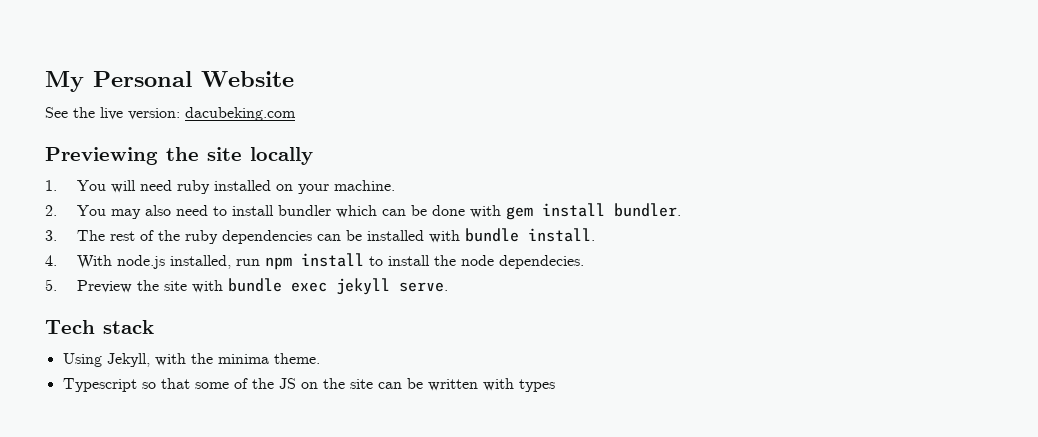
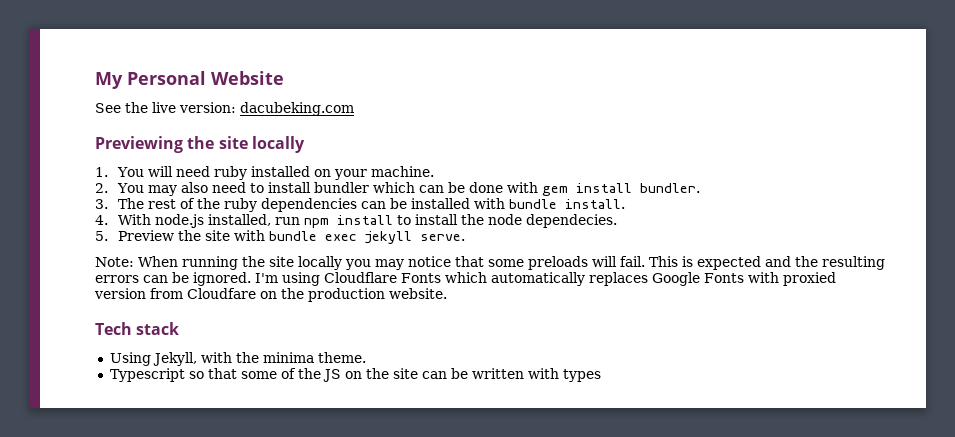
+ Note: When running the site locally you may notice that some preloads will fail. This is expected and the resulting errors can be ignored. I'm using Cloudflare Fonts which automatically replaces Google Fonts with proxied version from Cloudfare on the production website.

